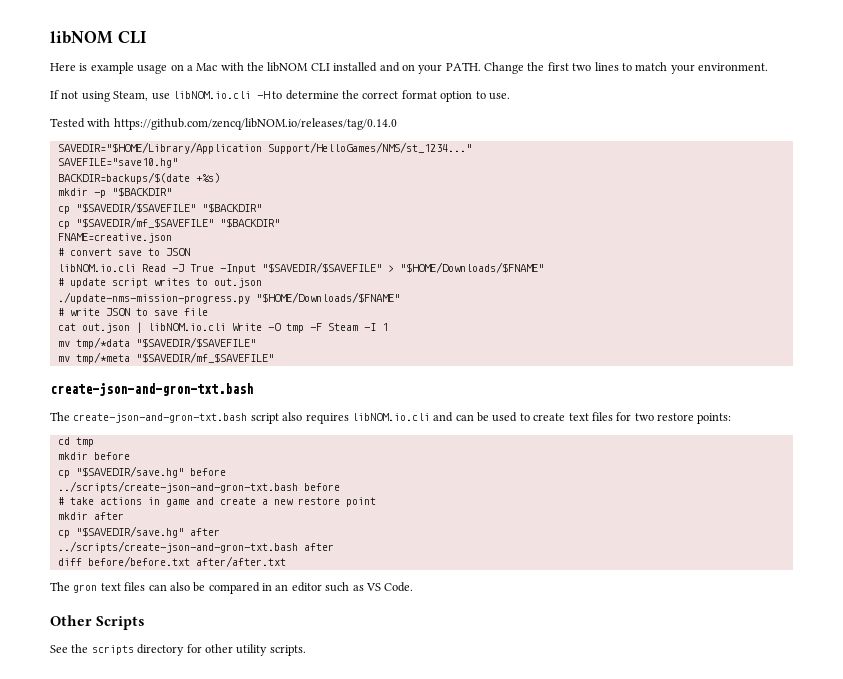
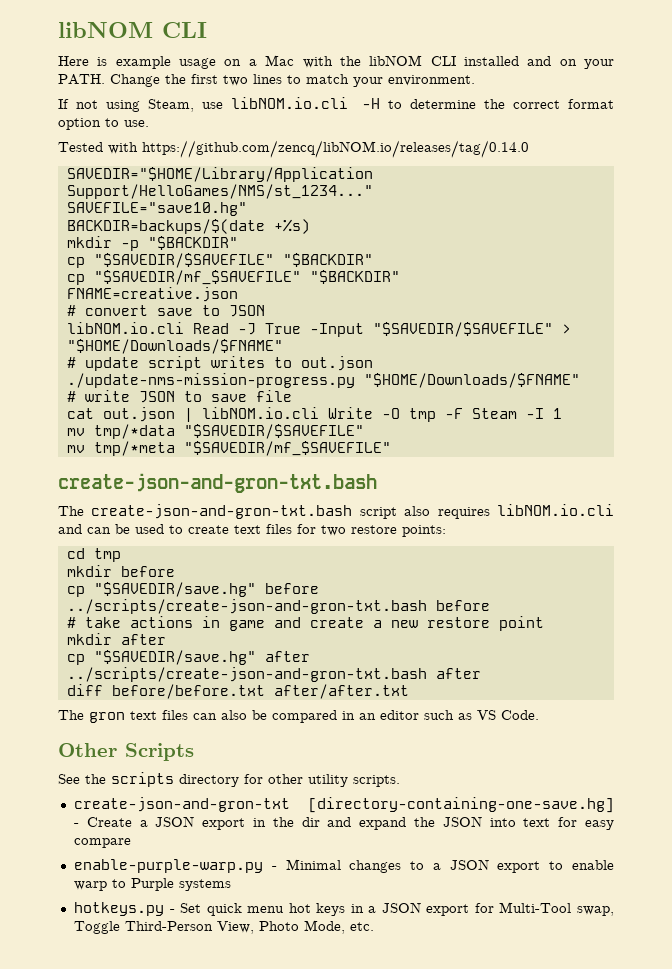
+ create-json-and-gron-txt [directory-containing-one-save.hg] - Create a JSON export in the dir and expand the JSON into text for easy compare
+ enable-purple-warp.py - Minimal changes to a JSON export to enable warp to Purple systems
+ hotkeys.py - Set quick menu hot keys in a JSON export for Multi-Tool swap, Toggle Third-Person View, Photo Mode, etc.

